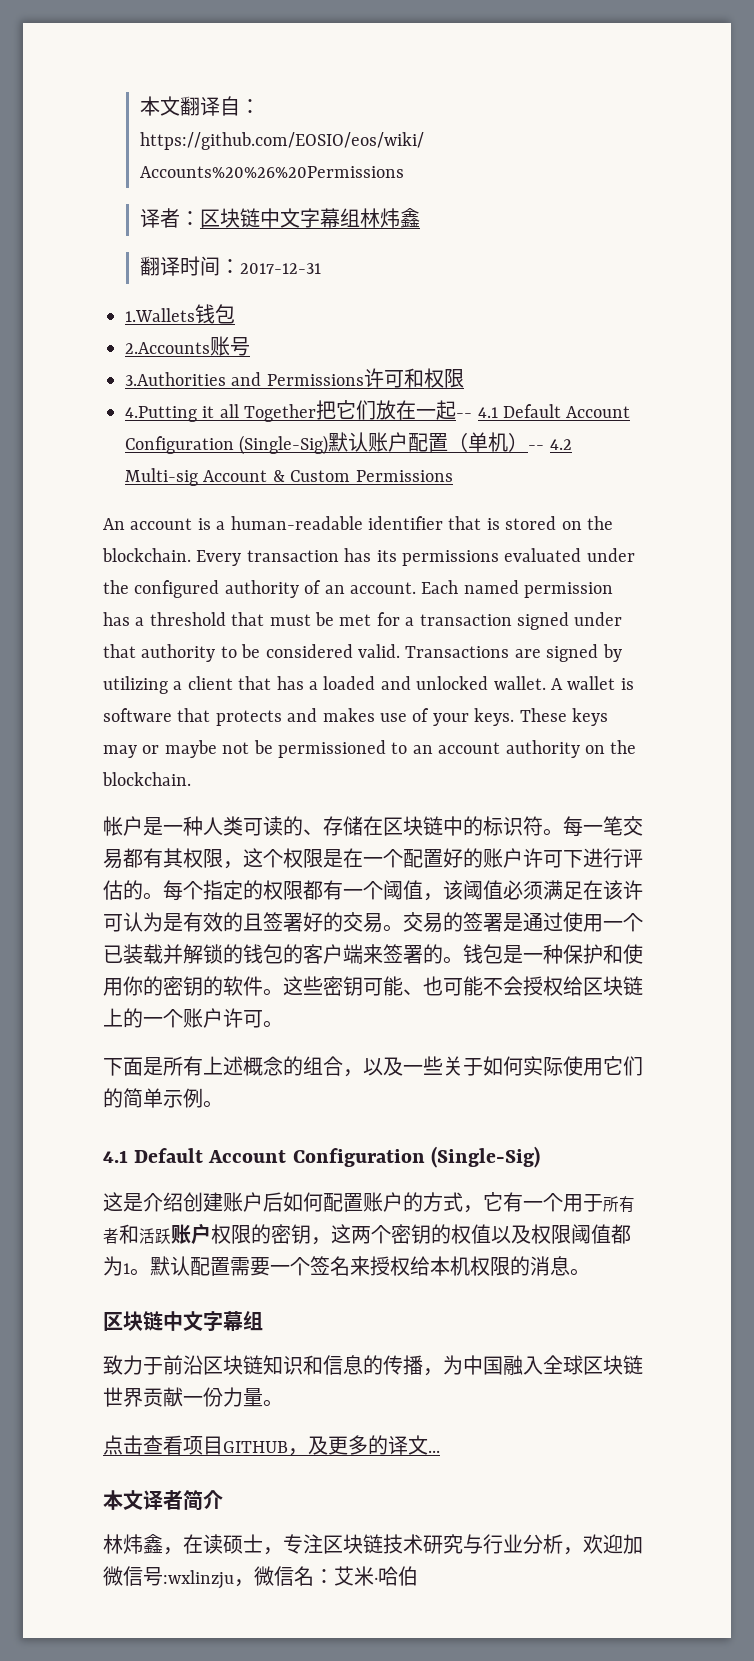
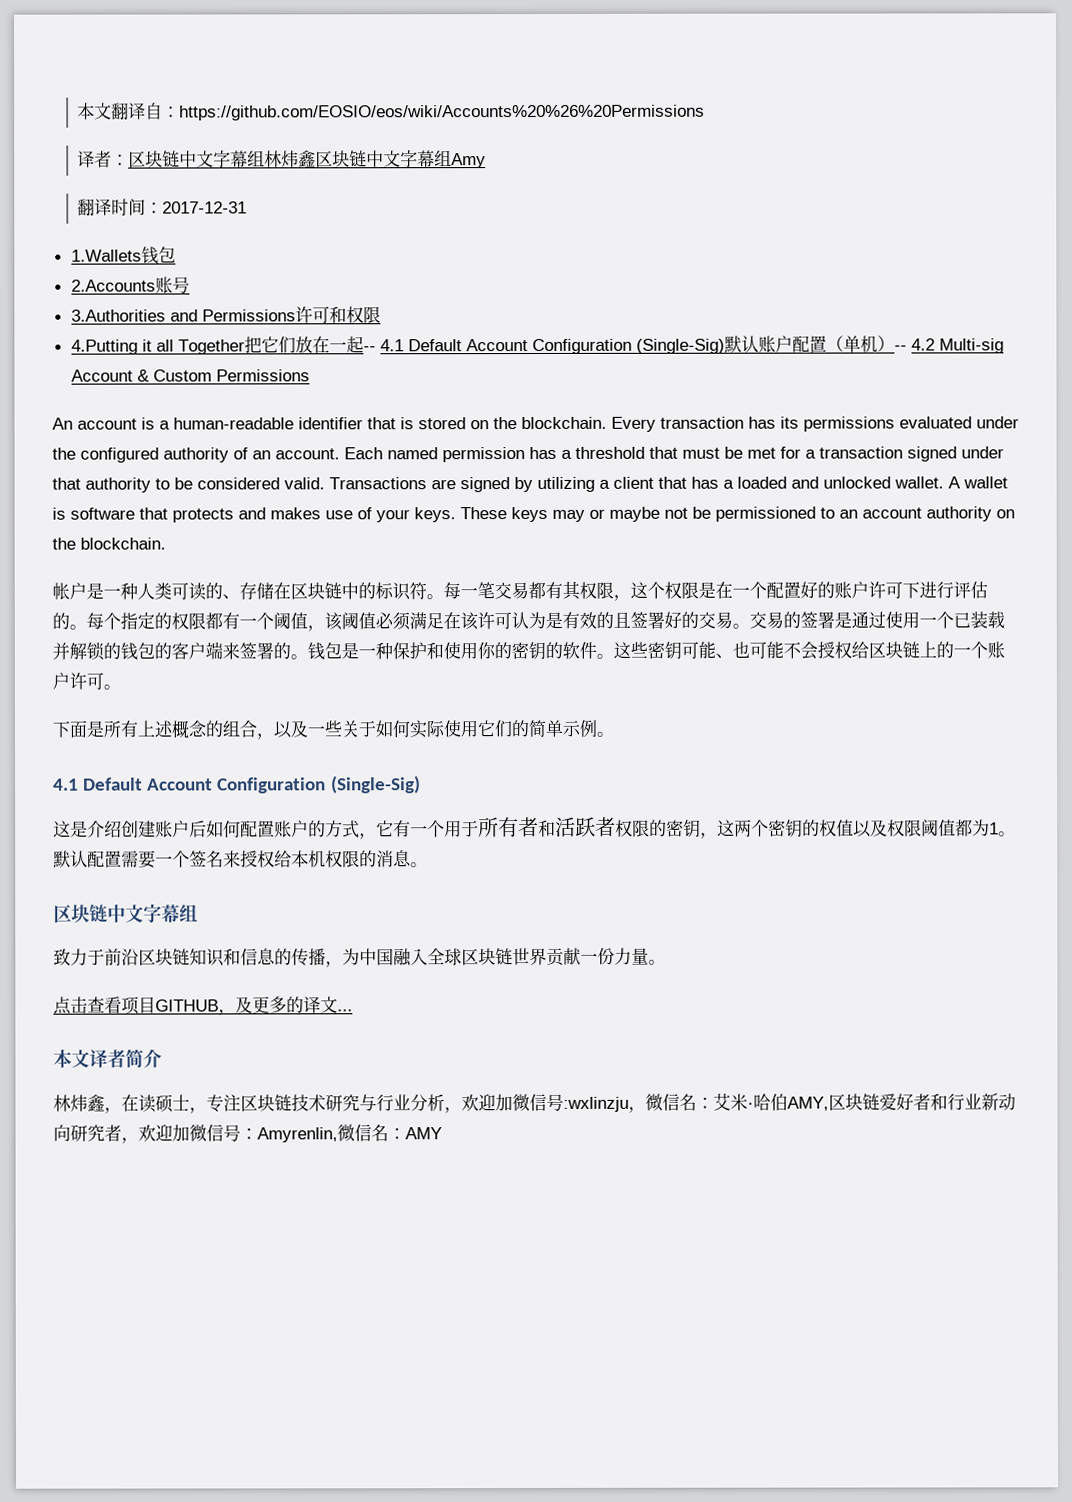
- 译者：区块链中文字幕组林炜鑫
+ 译者：区块链中文字幕组林炜鑫区块链中文字幕组Amy
- 这是介绍创建账户后如何配置账户的方式，它有一个用于所有者和活跃账户权限的密钥，这两个密钥的权值以及权限阈值都为1。
+ 这是介绍创建账户后如何配置账户的方式，它有一个用于所有者和活跃者权限的密钥，这两个密钥的权值以及权限阈值都为1。
- 林炜鑫，在读硕士，专注区块链技术研究与行业分析，欢迎加微信号:wxlinzju，微信名：艾米·哈伯
+ 林炜鑫，在读硕士，专注区块链技术研究与行业分析，欢迎加微信号:wxlinzju，微信名：艾米·哈伯AMY,区块链爱好者和行业新动向研究者，欢迎加微信号：Amyrenlin,微信名：AMY

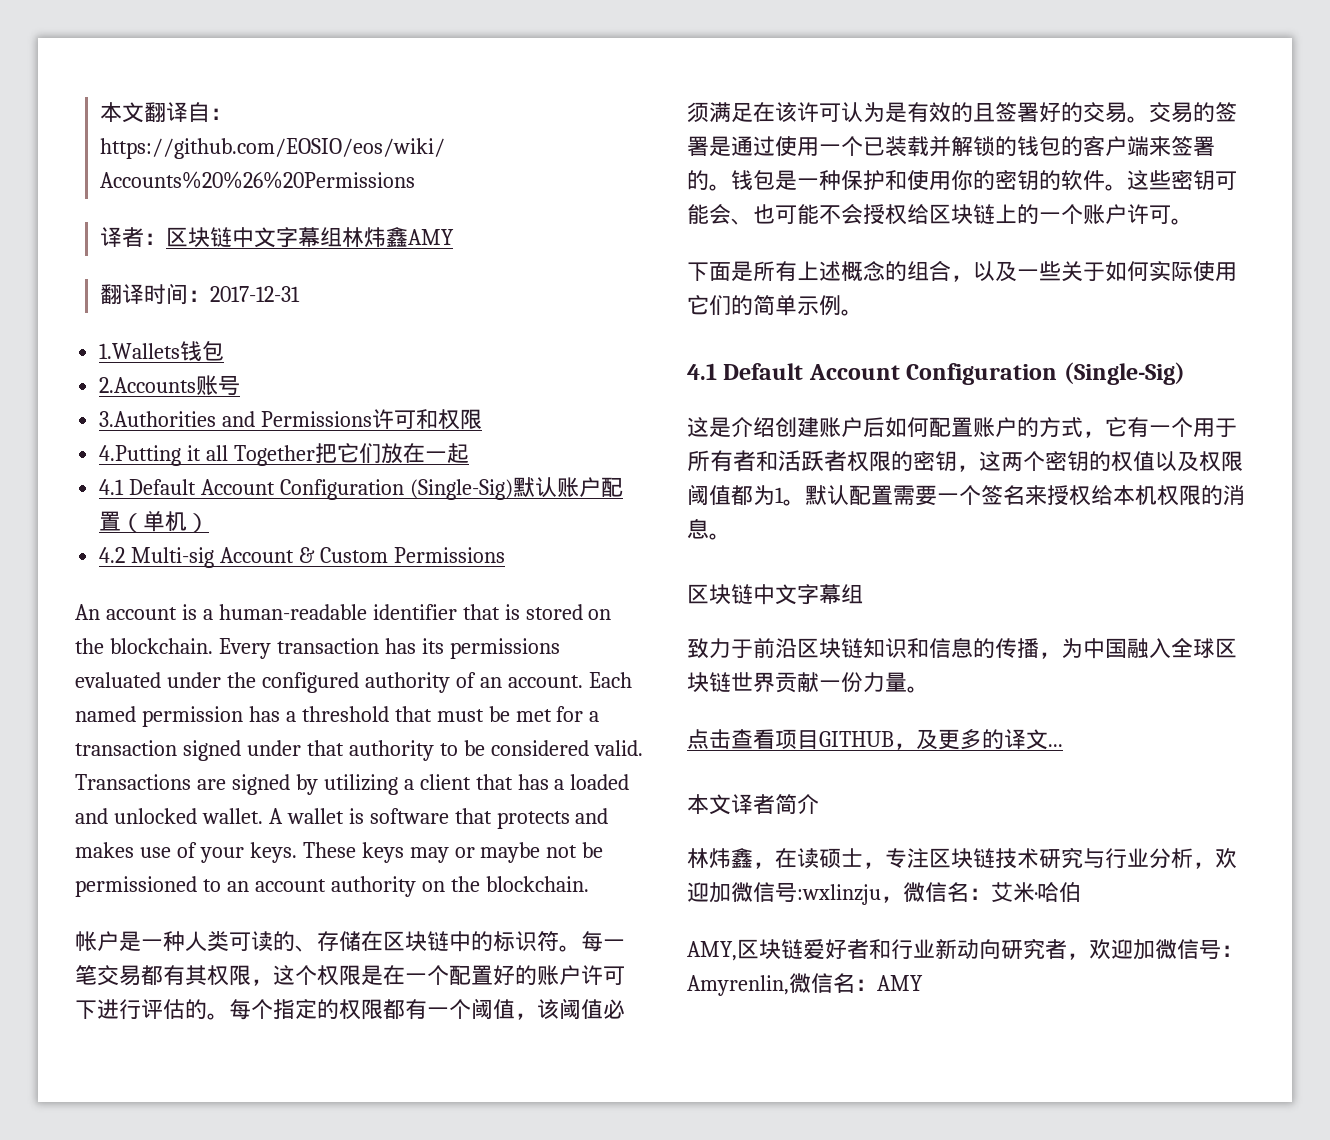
- 译者：区块链中文字幕组林炜鑫区块链中文字幕组Amy
+ 译者：区块链中文字幕组林炜鑫AMY
- 4.Putting it all Together把它们放在一起-- 4.1 Default Account Configuration (Single-Sig)默认账户配置（单机）-- 4.2 Multi-sig Account & Custom Permissions
+ 4.Putting it all Together把它们放在一起
+ 4.1 Default Account Configuration (Single-Sig)默认账户配置（单机）
+ 4.2 Multi-sig Account & Custom Permissions
- 这些密钥可能、也可能不会授权给区块链上的一个账户许可。
+ 这些密钥可能会、也可能不会授权给区块链上的一个账户许可。
- 林炜鑫，在读硕士，专注区块链技术研究与行业分析，欢迎加微信号:wxlinzju，微信名：艾米·哈伯AMY,区块链爱好者和行业新动向研究者，欢迎加微信号：Amyrenlin,微信名：AMY
+ 林炜鑫，在读硕士，专注区块链技术研究与行业分析，欢迎加微信号:wxlinzju，微信名：艾米·哈伯
+ AMY,区块链爱好者和行业新动向研究者，欢迎加微信号：Amyrenlin,微信名：AMY

